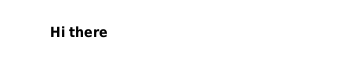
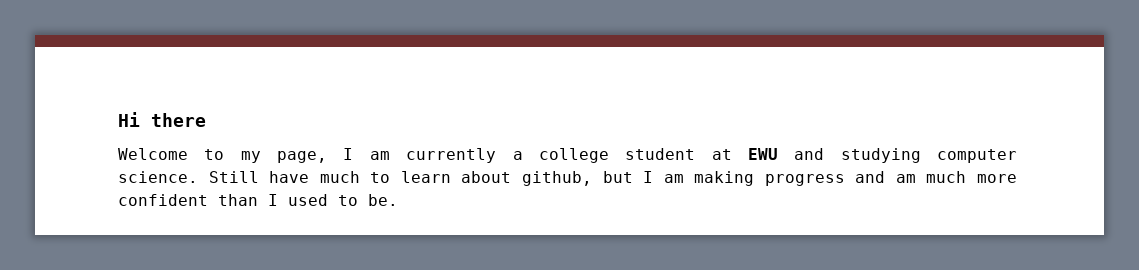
+ Welcome to my page, I am currently a college student at EWU and studying computer science. Still have much to learn about github, but I am making progress and am much more confident than I used to be.

